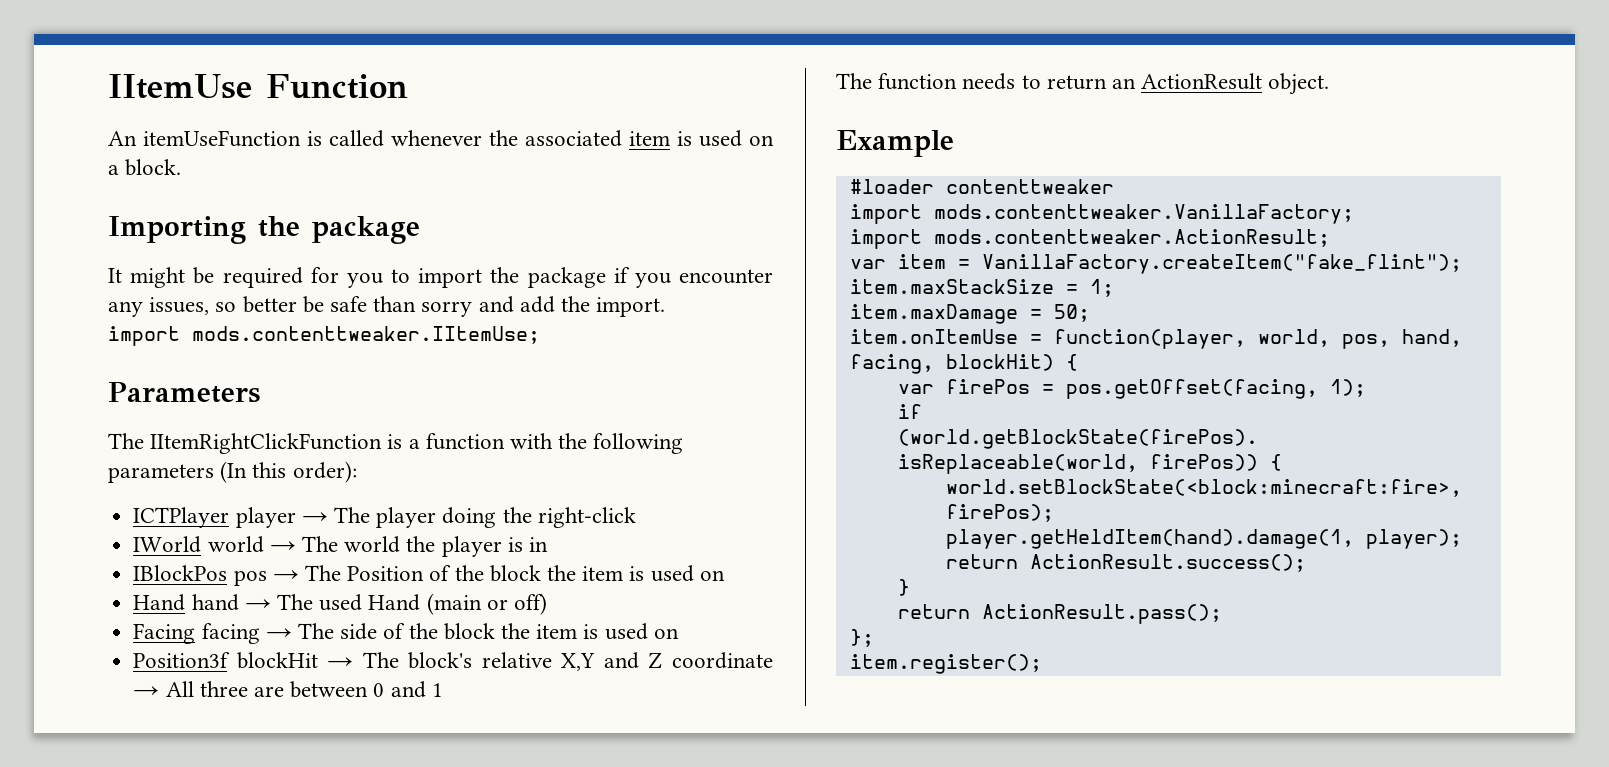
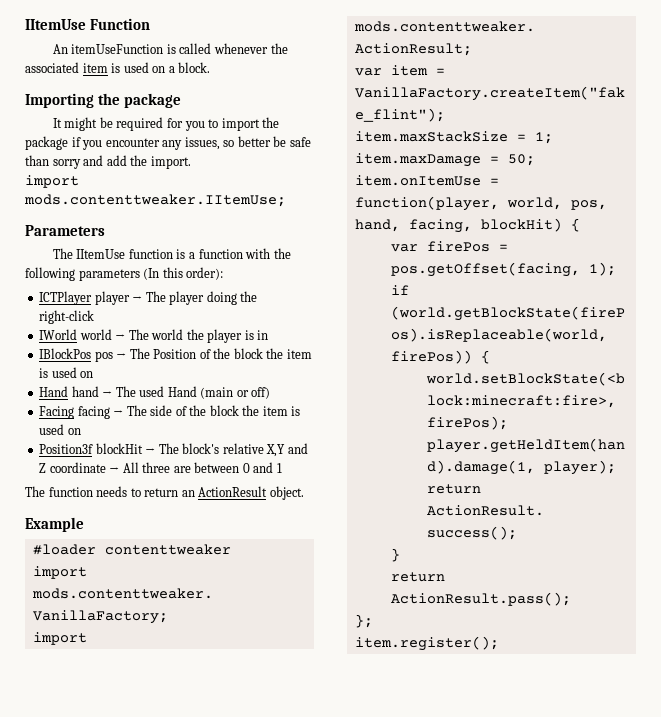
- The IItemRightClickFunction is a function with the following parameters (In this order):
+ The IItemUse function is a function with the following parameters (In this order):

